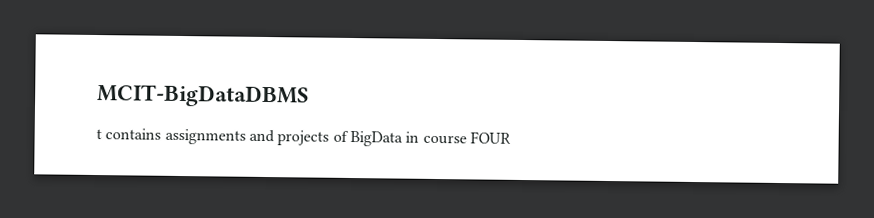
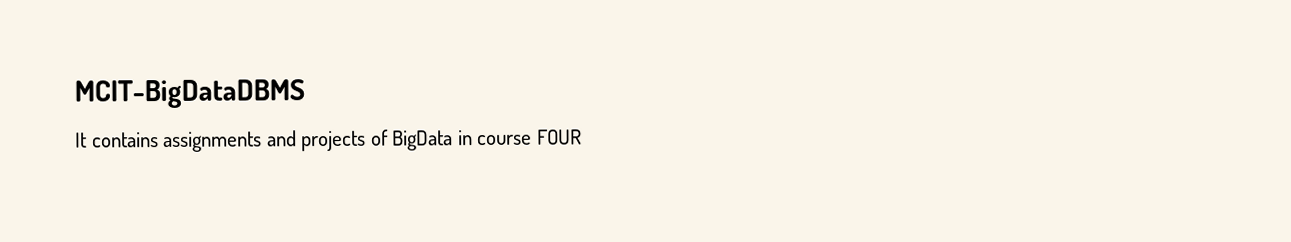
- t contains assignments and projects of BigData in course FOUR
+ It contains assignments and projects of BigData in course FOUR

